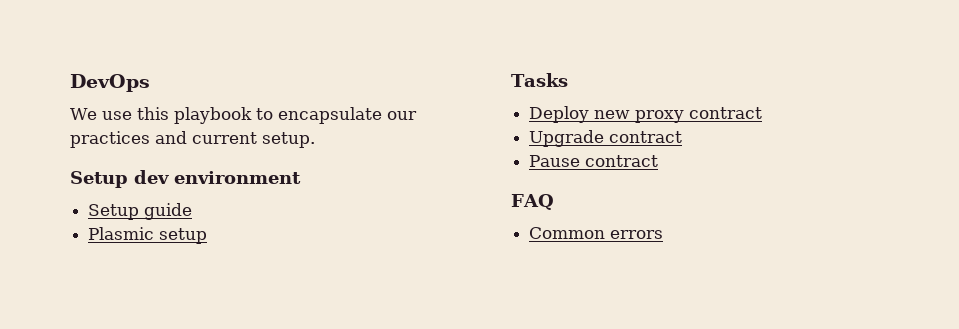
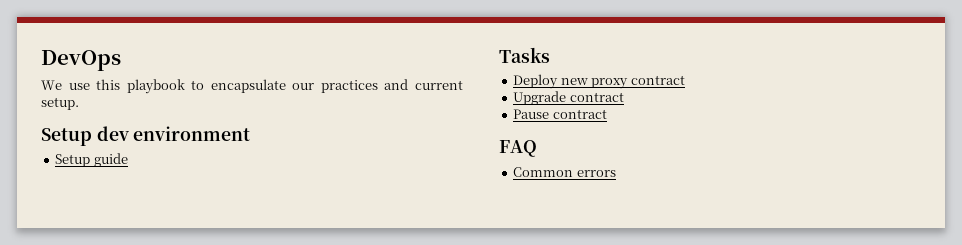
- Plasmic setup

